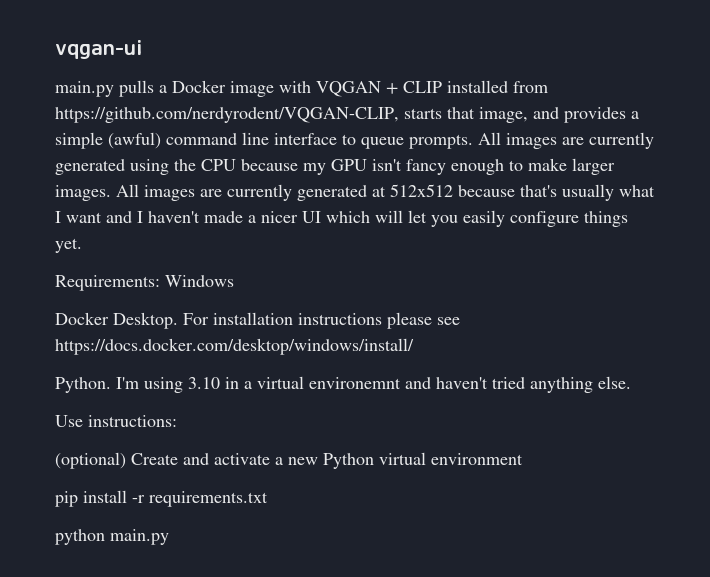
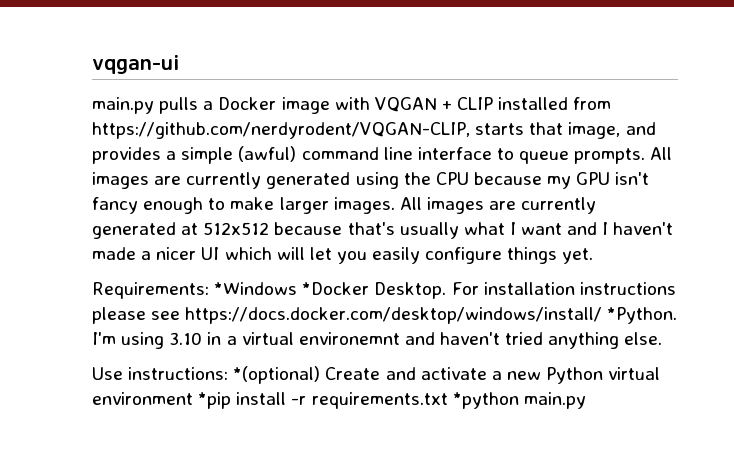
- Requirements: Windows
- Docker Desktop.
+ Requirements: *Windows *Docker Desktop.
- For installation instructions please see https://docs.docker.com/desktop/windows/install/
- Python.
+ For installation instructions please see https://docs.docker.com/desktop/windows/install/ *Python.
- Use instructions:
- (optional) Create and activate a new Python virtual environment
- pip install -r requirements.txt
- python main.py
+ Use instructions: *(optional) Create and activate a new Python virtual environment *pip install -r requirements.txt *python main.py

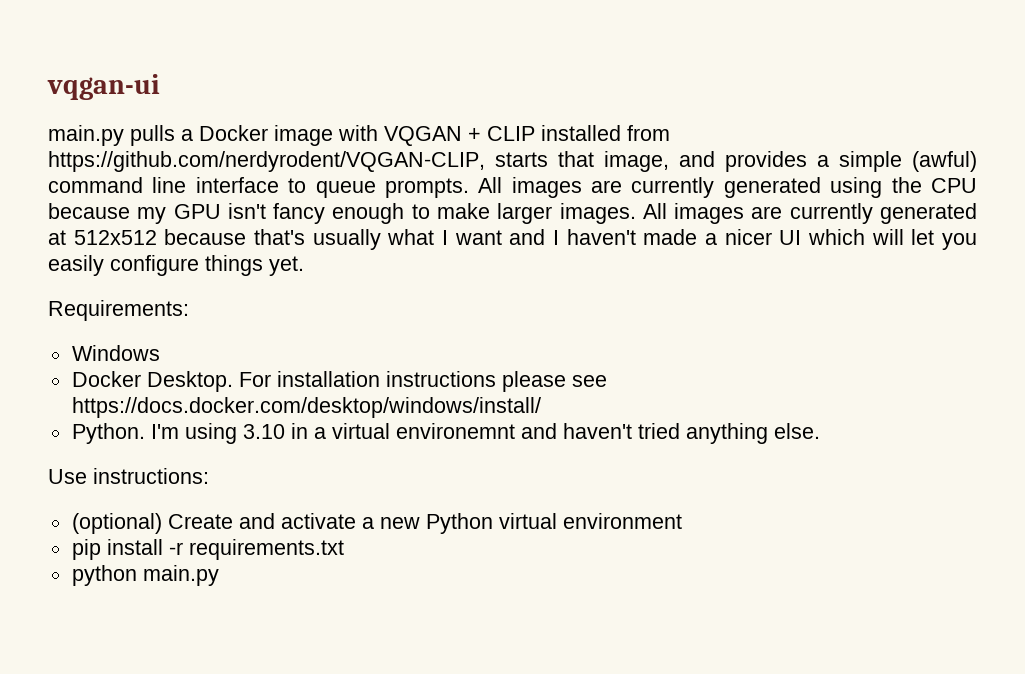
- Requirements: *Windows *Docker Desktop.
+ Requirements:
+ Windows
+ Docker Desktop.
- For installation instructions please see https://docs.docker.com/desktop/windows/install/ *Python.
+ For installation instructions please see https://docs.docker.com/desktop/windows/install/
+ Python.
- Use instructions: *(optional) Create and activate a new Python virtual environment *pip install -r requirements.txt *python main.py
+ Use instructions:
+ (optional) Create and activate a new Python virtual environment
+ pip install -r requirements.txt
+ python main.py

